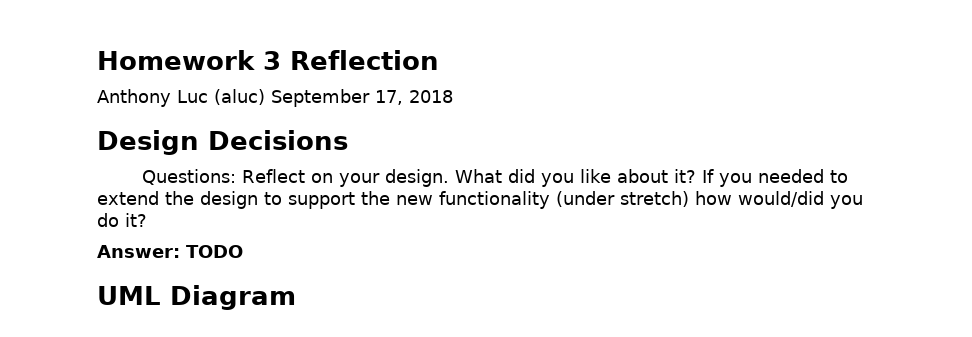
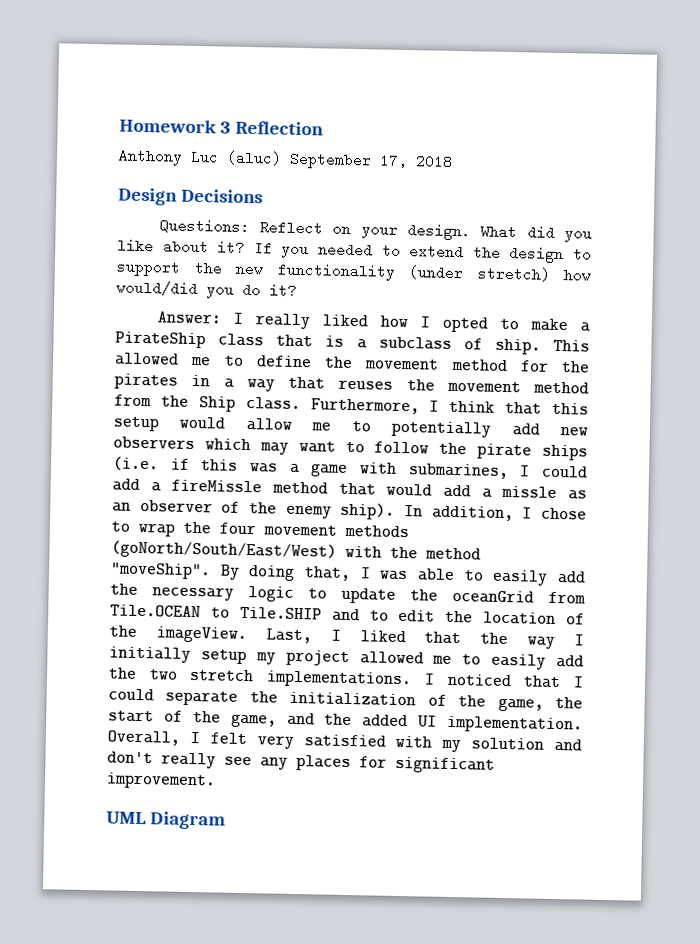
- Answer: TODO
+ Answer: I really liked how I opted to make a PirateShip class that is a subclass of ship. This allowed me to define the movement method for the pirates in a way that reuses the movement method from the Ship class. Furthermore, I think that this setup would allow me to potentially add new observers which may want to follow the pirate ships (i.e. if this was a game with submarines, I could add a fireMissle method that would add a missle as an observer of the enemy ship). In addition, I chose to wrap the four movement methods (goNorth/South/East/West) with the method "moveShip". By doing that, I was able to easily add the necessary logic to update the oceanGrid from Tile.OCEAN to Tile.SHIP and to edit the location of the imageView. Last, I liked that the way I initially setup my project allowed me to easily add the two stretch implementations. I noticed that I could separate the initialization of the game, the start of the game, and the added UI implementation. Overall, I felt very satisfied with my solution and don't really see any places for significant improvement.

